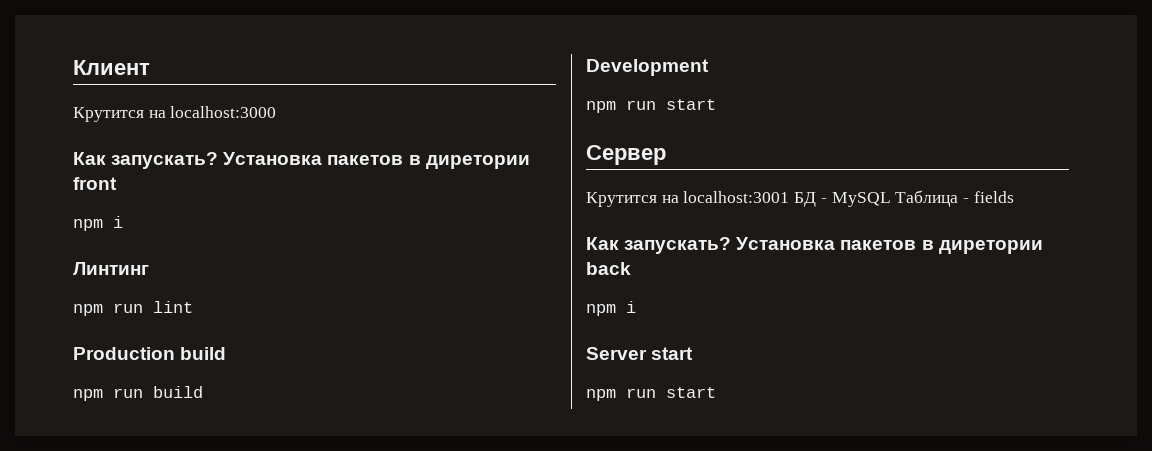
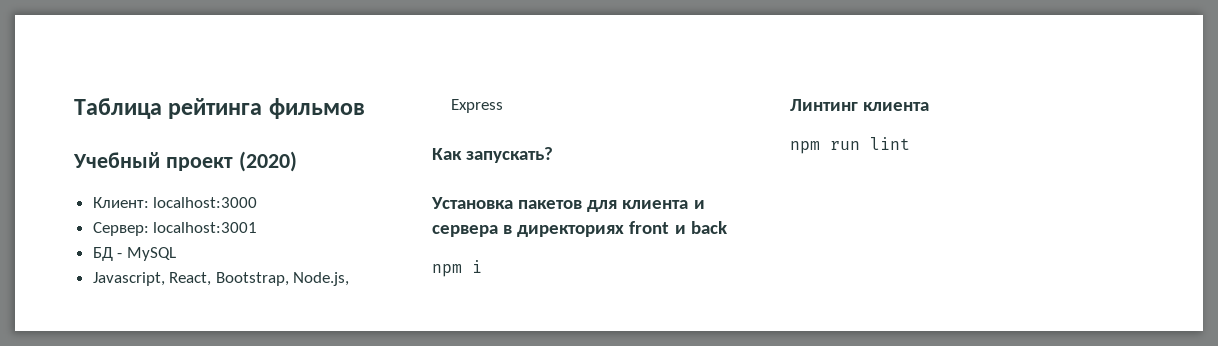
- Клиент
- Крутится на localhost:3000
- Как запускать? Установка пакетов в диретории front
+ Таблица рейтинга фильмов
+ Учебный проект (2020)
+ Клиент: localhost:3000
+ Сервер: localhost:3001
+ БД - MySQL
+ Javascript, React, Bootstrap, Node.js, Express
+ Как запускать?
+ Установка пакетов для клиента и сервера в директориях front и back
- Линтинг
+ Линтинг клиента
- Production build
- npm run build
- Development
- npm run start
- Сервер
- Крутится на localhost:3001 БД - MySQL Таблица - fields
- Как запускать? Установка пакетов в диретории back
- npm i
- Server start
- npm run start

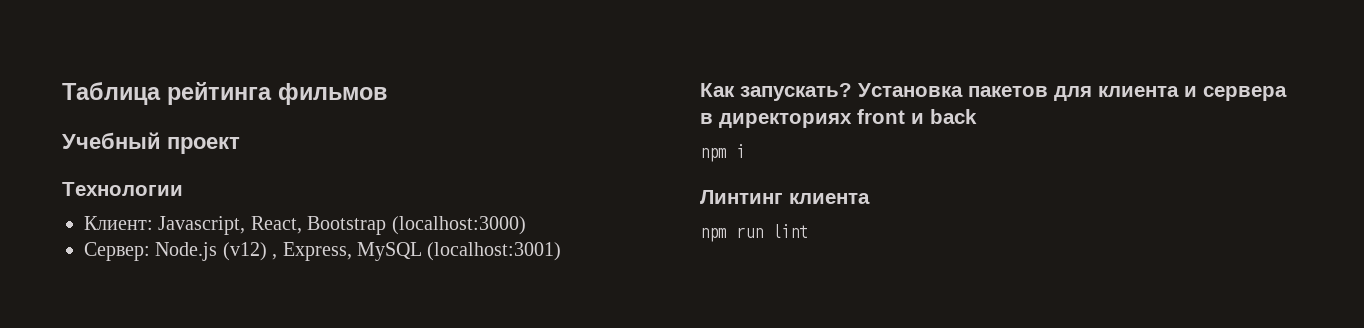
- Учебный проект (2020)
+ Учебный проект
+ Технологии
- Клиент: localhost:3000
- Сервер: localhost:3001
- БД - MySQL
- Javascript, React, Bootstrap, Node.js, Express
+ Клиент: Javascript, React, Bootstrap (localhost:3000)
+ Сервер: Node.js (v12) , Express, MySQL (localhost:3001)
- Как запускать?
- Установка пакетов для клиента и сервера в директориях front и back
+ Как запускать? Установка пакетов для клиента и сервера в директориях front и back

